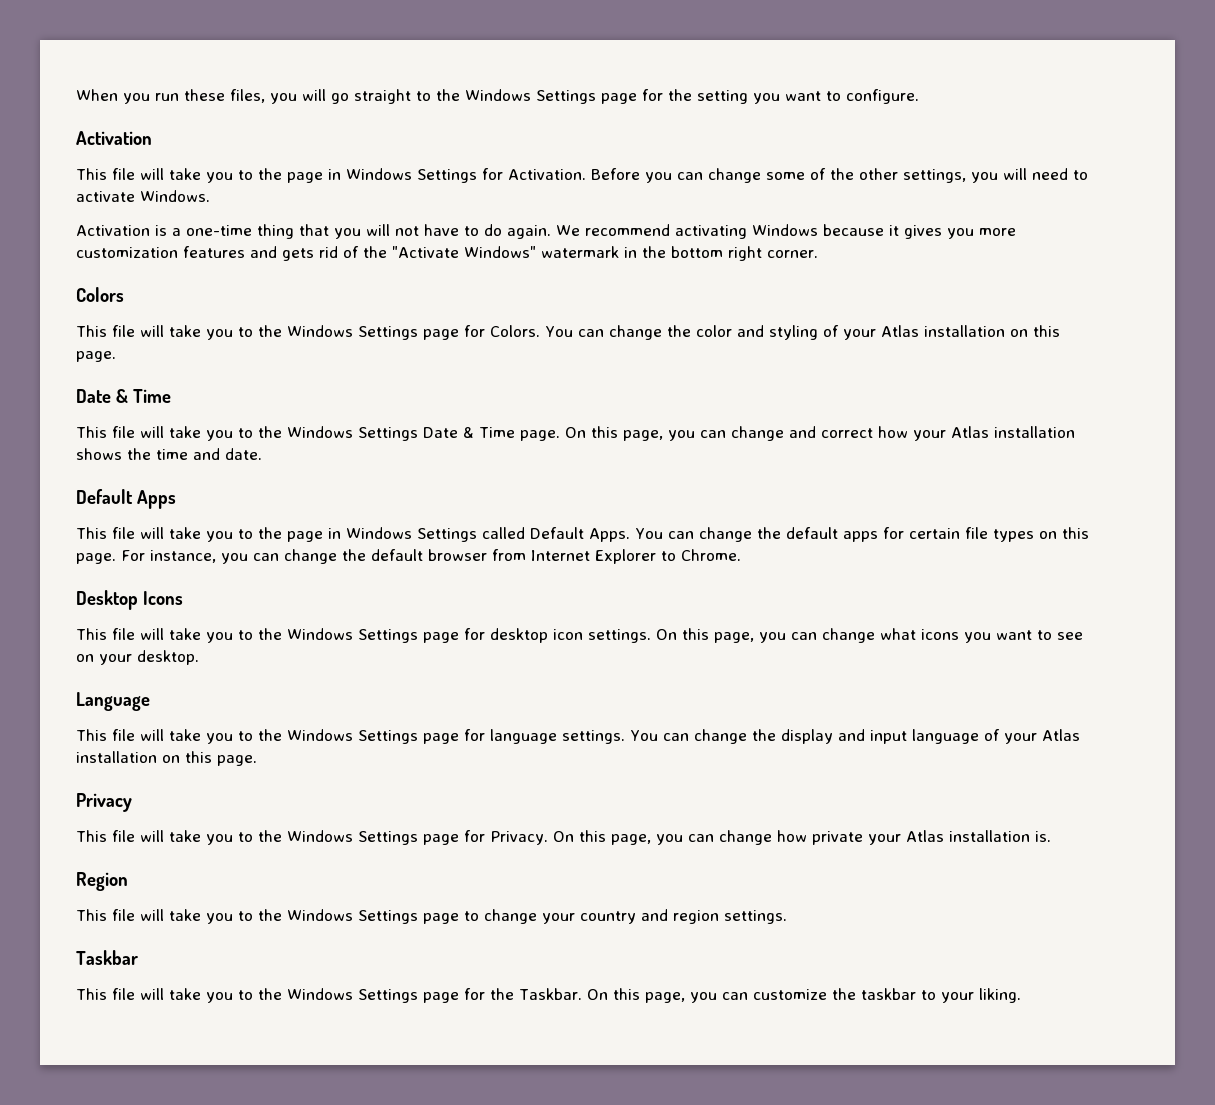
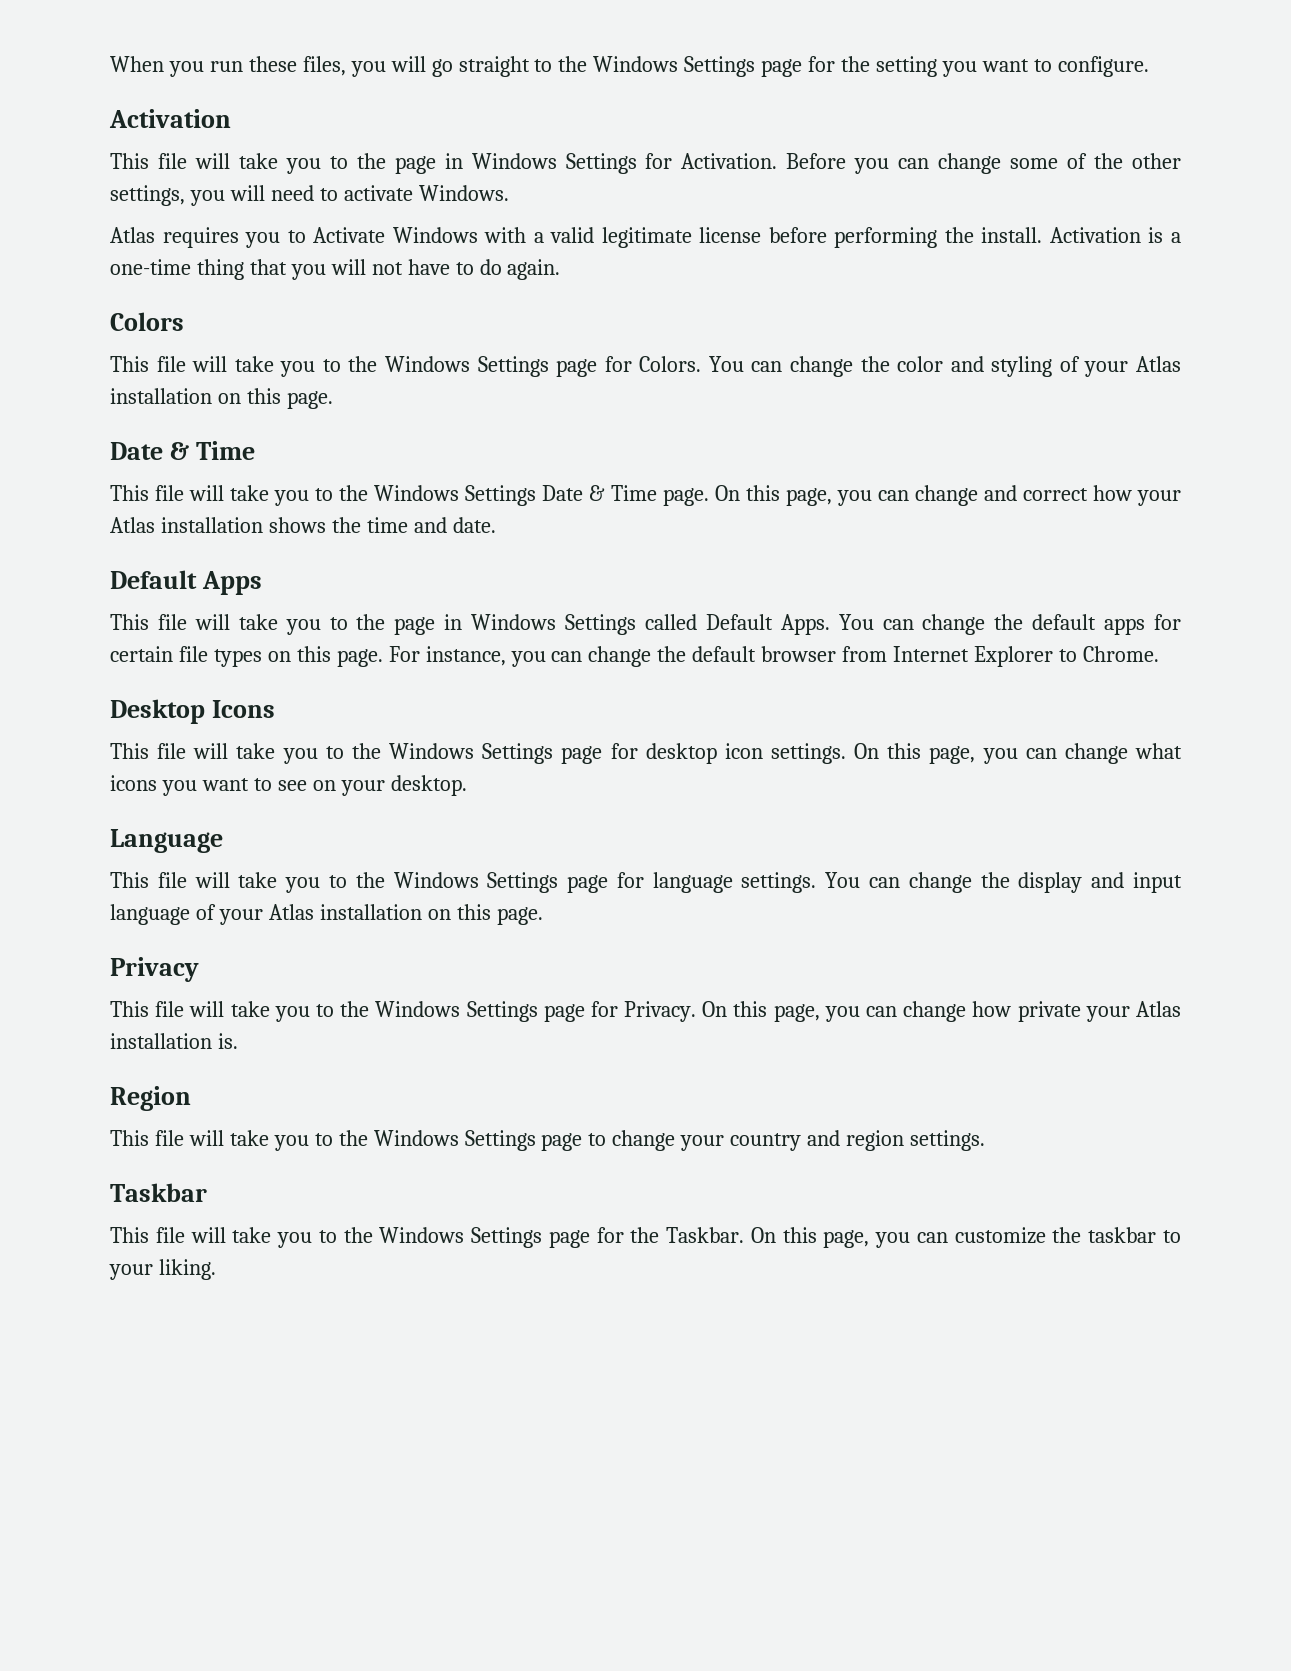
+ Atlas requires you to Activate Windows with a valid legitimate license before performing the install.
- We recommend activating Windows because it gives you more customization features and gets rid of the "Activate Windows" watermark in the bottom right corner.

